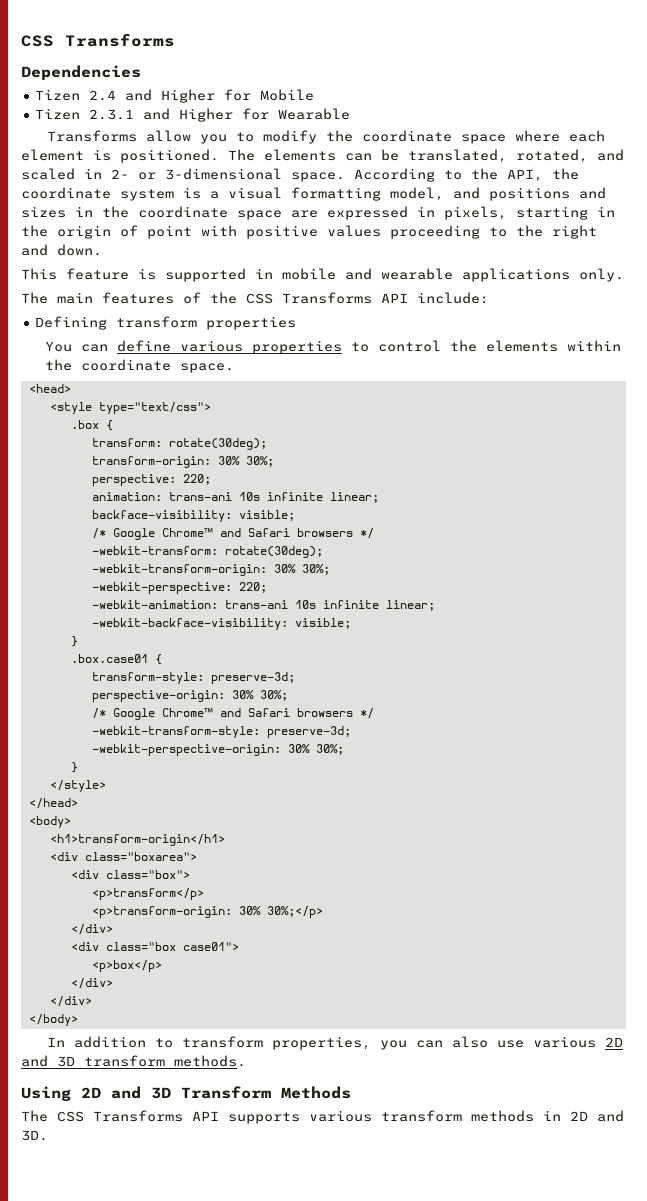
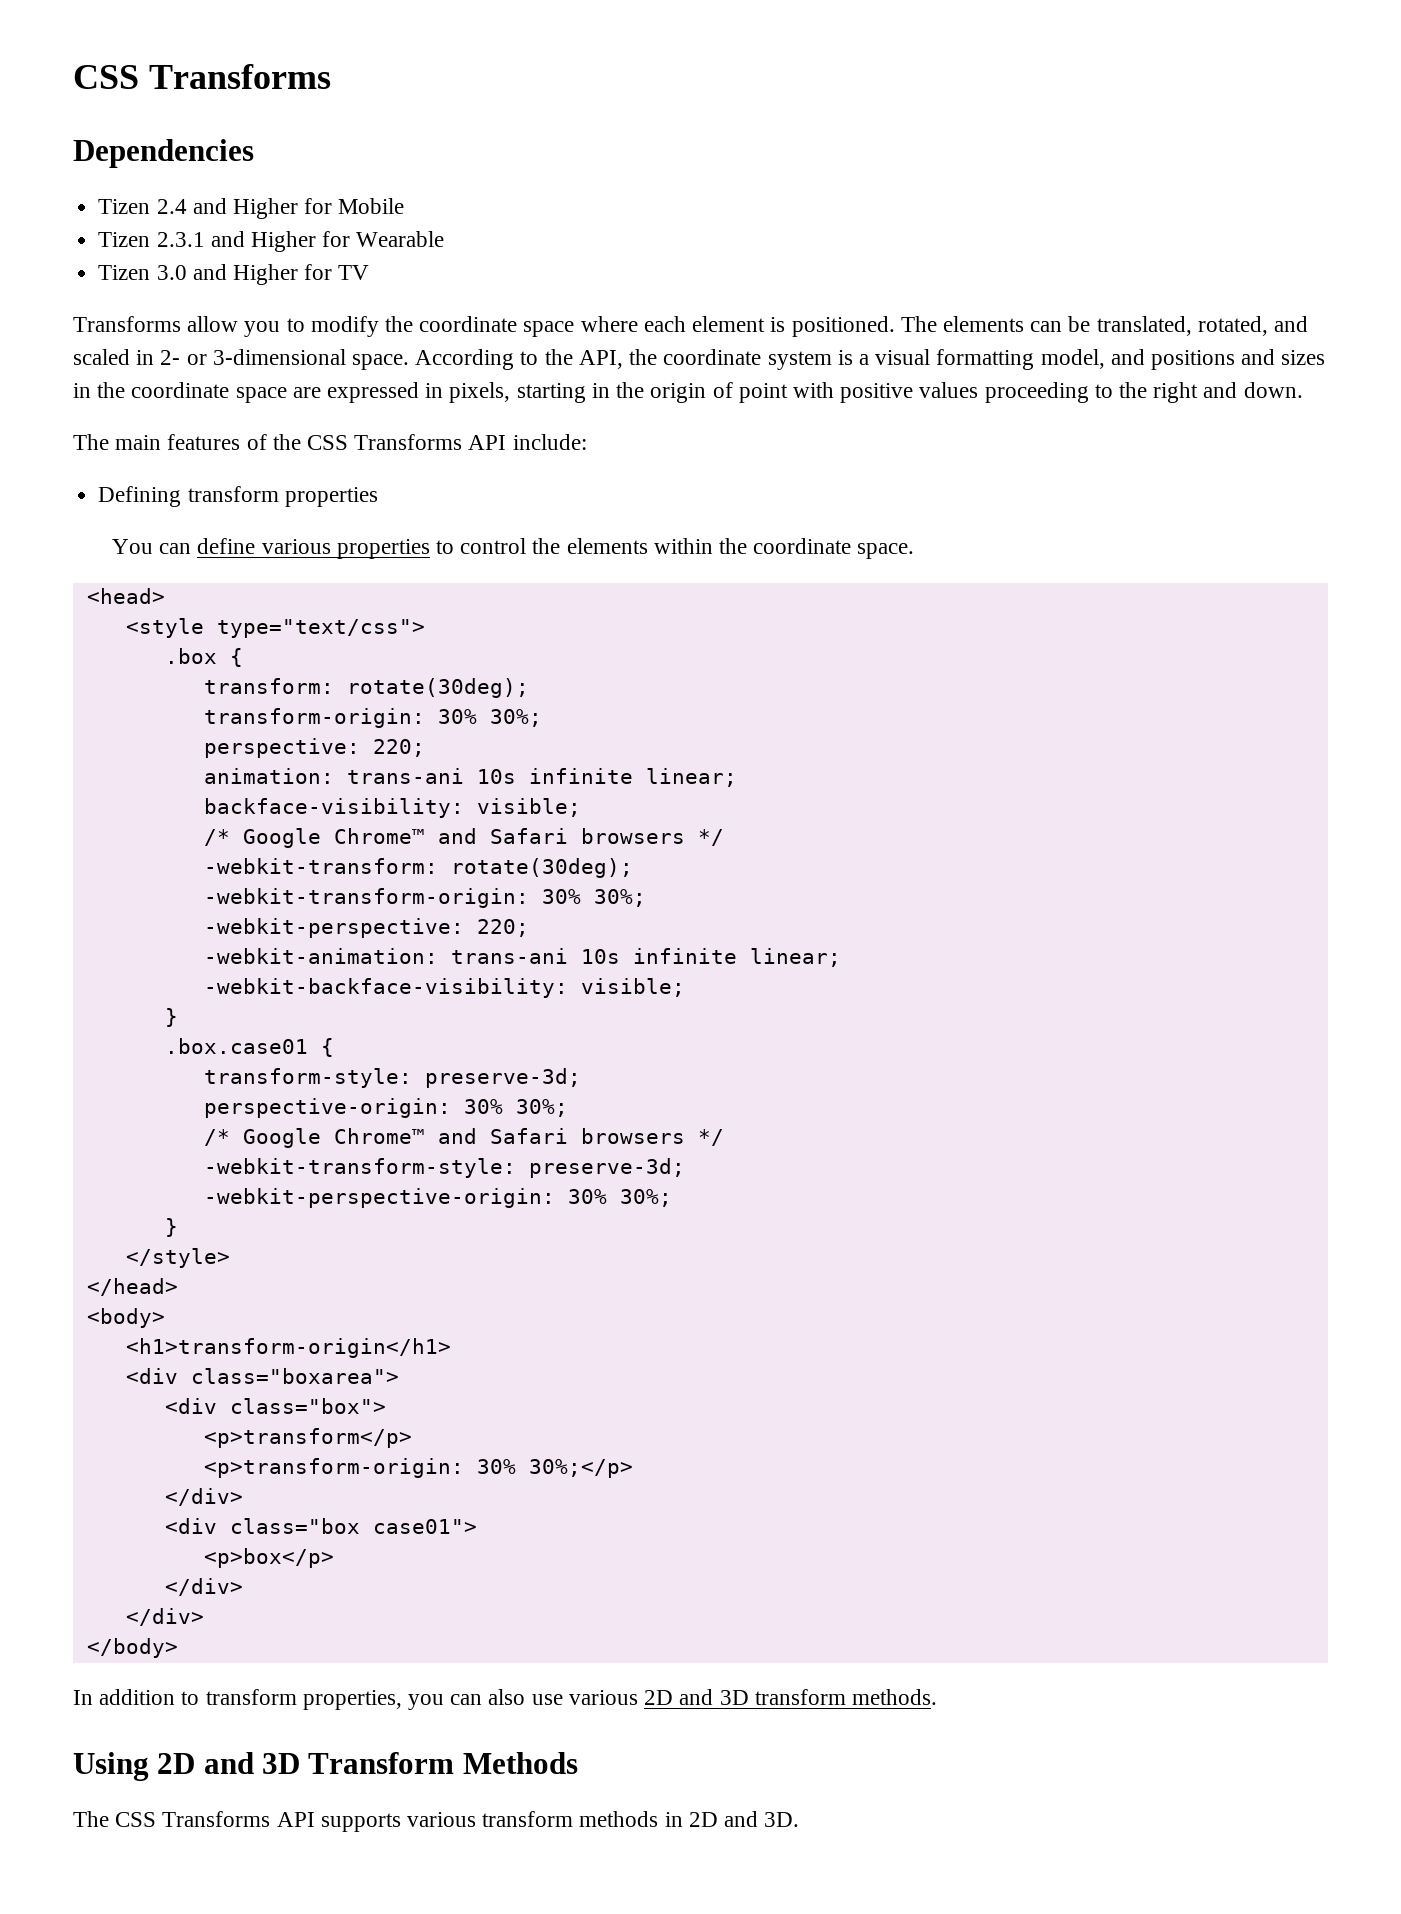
+ Tizen 3.0 and Higher for TV
- This feature is supported in mobile and wearable applications only.

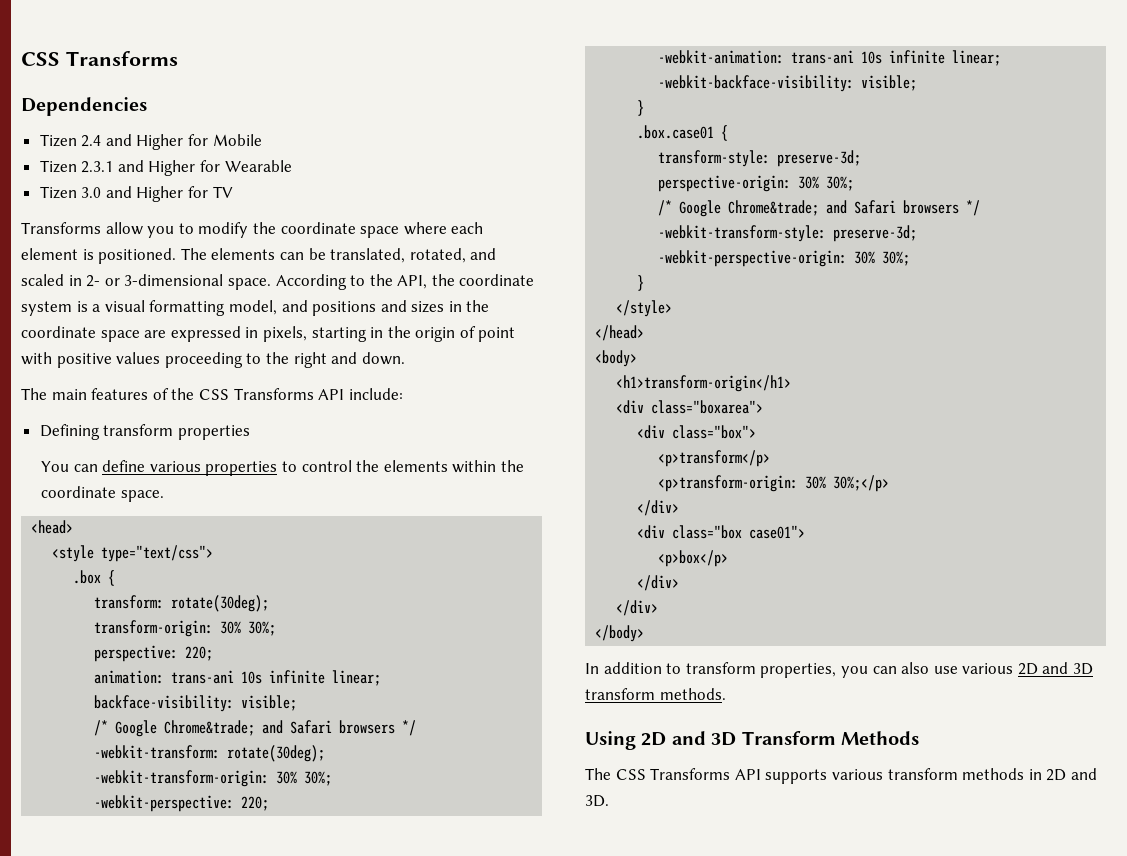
  backface-visibility: visible;
- /* Google Chrome™ and Safari browsers */
+ /* Google Chrome&trade; and Safari browsers */
  perspective-origin: 30% 30%;
- /* Google Chrome™ and Safari browsers */
+ /* Google Chrome&trade; and Safari browsers */

